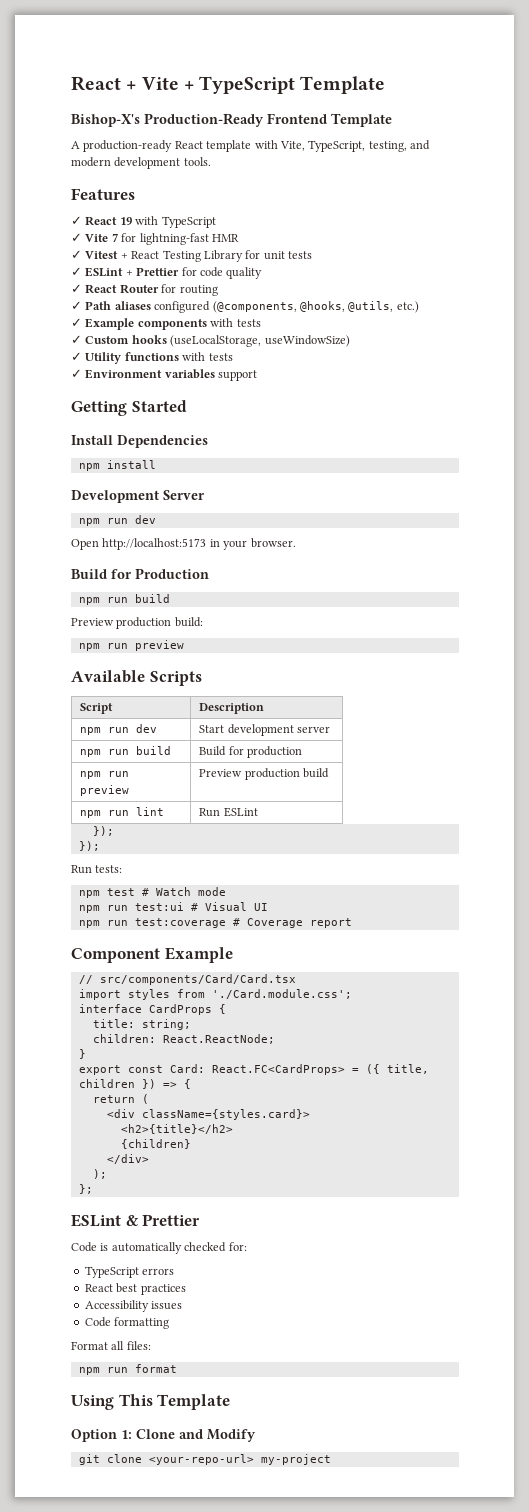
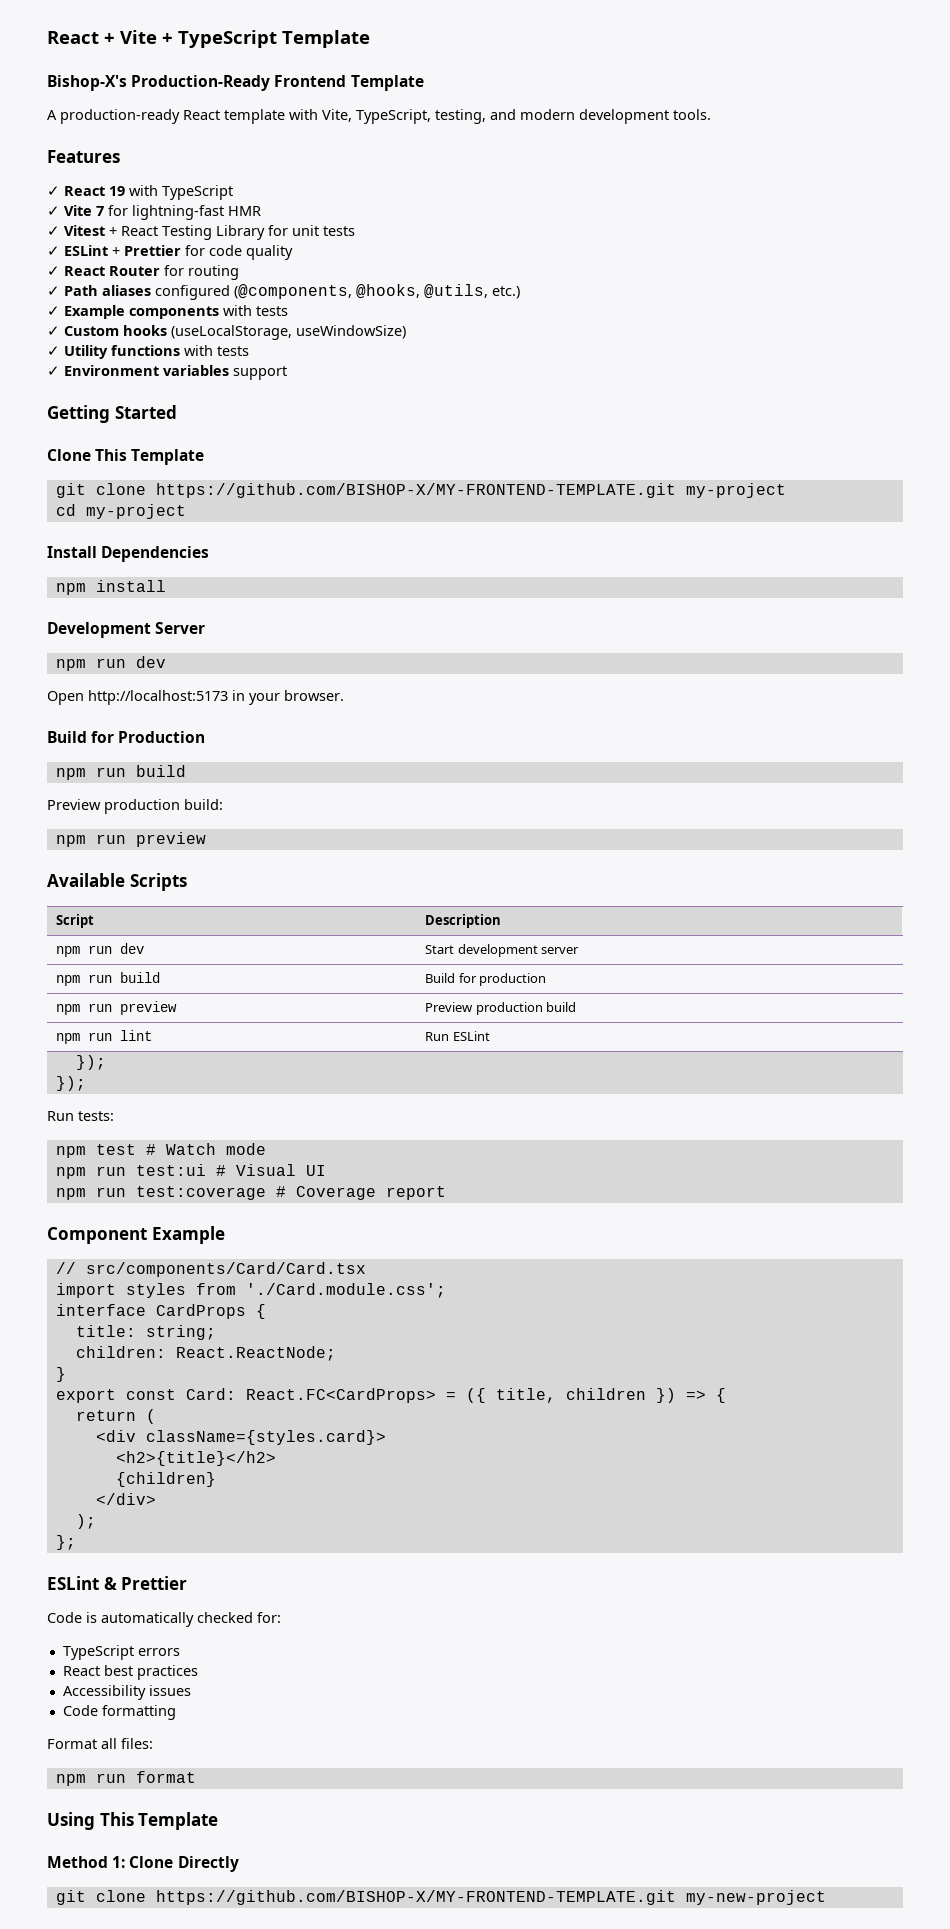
+ Clone This Template
+ git clone https://github.com/BISHOP-X/MY-FRONTEND-TEMPLATE.git my-project
+ cd my-project
- Option 1: Clone and Modify
- git clone <your-repo-url> my-project
+ Method 1: Clone Directly
+ git clone https://github.com/BISHOP-X/MY-FRONTEND-TEMPLATE.git my-new-project

